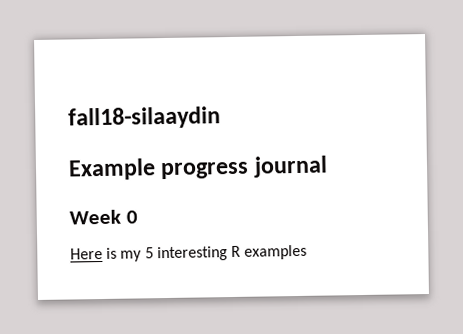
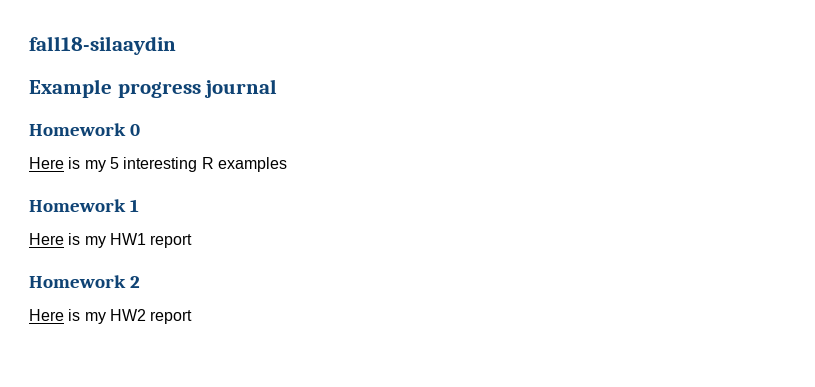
- Week 0
+ Homework 0
+ Homework 1
+ Here is my HW1 report
+ Homework 2
+ Here is my HW2 report

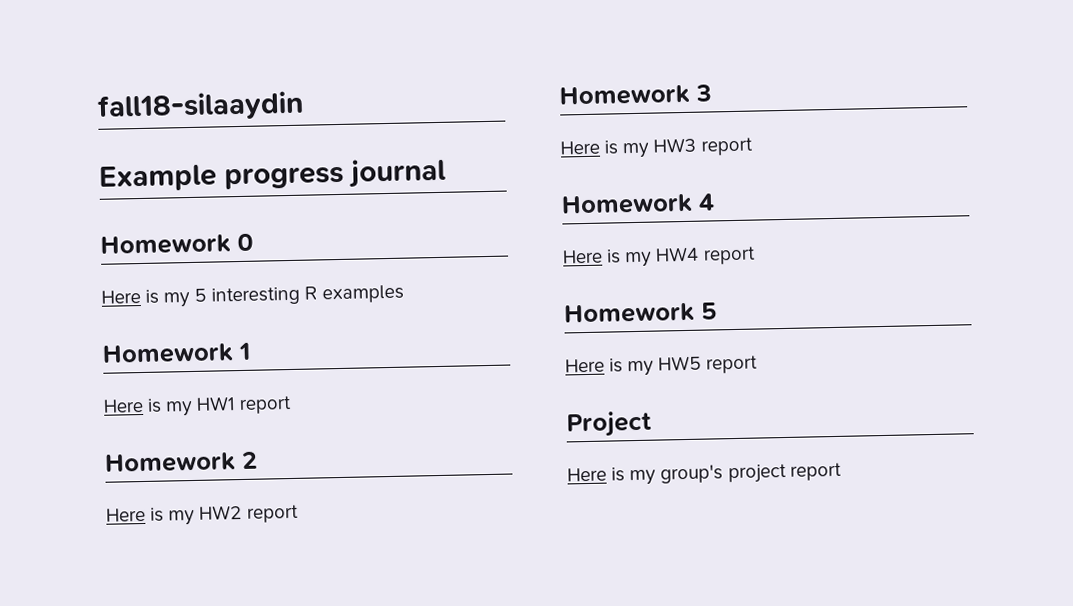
+ Homework 3
+ Here is my HW3 report
+ Homework 4
+ Here is my HW4 report
+ Homework 5
+ Here is my HW5 report
+ Project
+ Here is my group's project report

